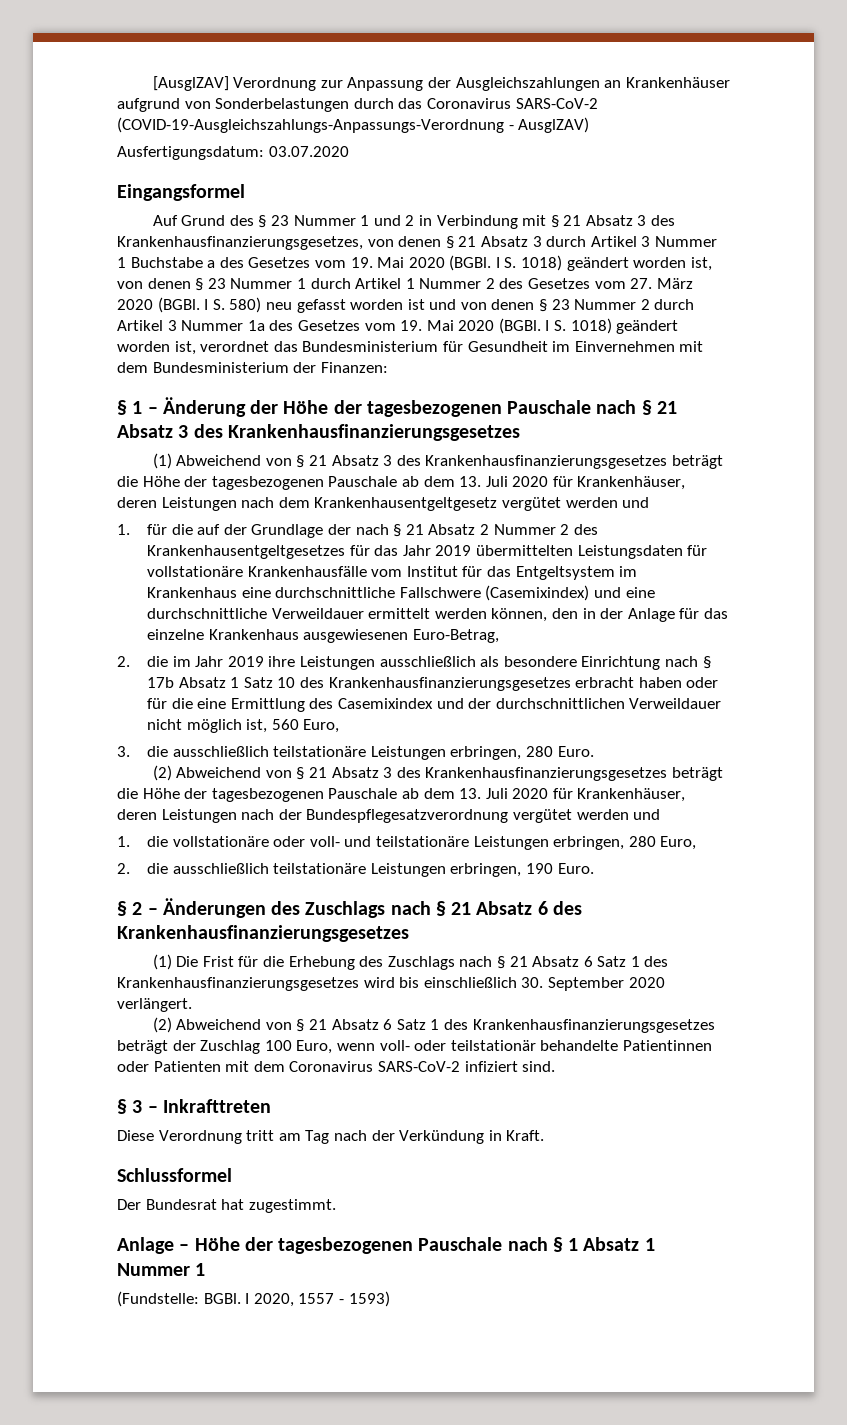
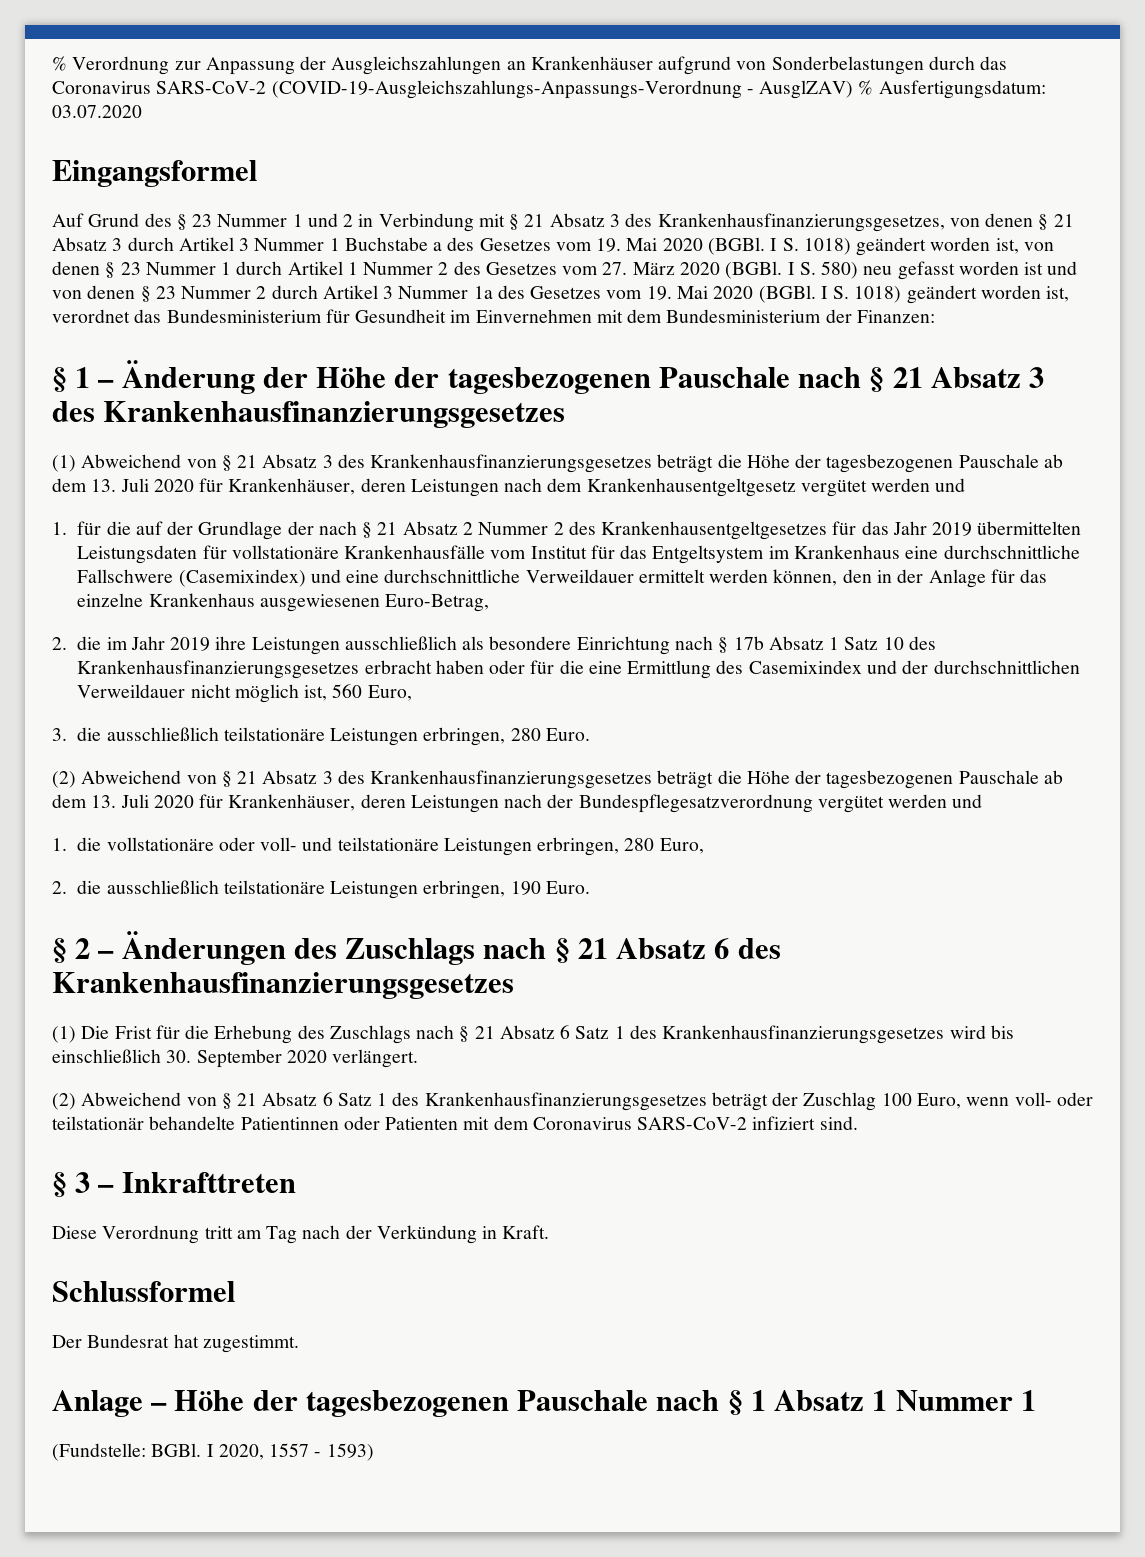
- [AusglZAV] Verordnung zur Anpassung der Ausgleichszahlungen an Krankenhäuser aufgrund von Sonderbelastungen durch das Coronavirus SARS-CoV-2 (COVID-19-Ausgleichszahlungs-Anpassungs-Verordnung - AusglZAV)
- Ausfertigungsdatum: 03.07.2020
+ % Verordnung zur Anpassung der Ausgleichszahlungen an Krankenhäuser aufgrund von Sonderbelastungen durch das Coronavirus SARS-CoV-2 (COVID-19-Ausgleichszahlungs-Anpassungs-Verordnung - AusglZAV) % Ausfertigungsdatum: 03.07.2020

